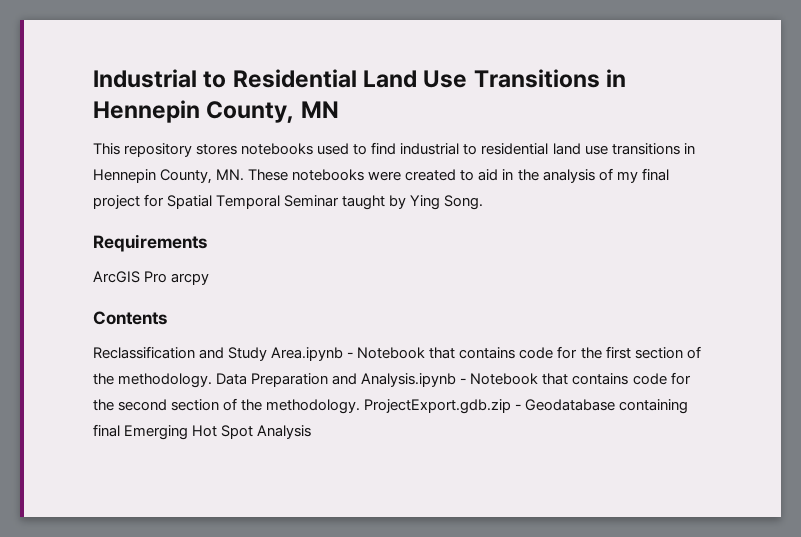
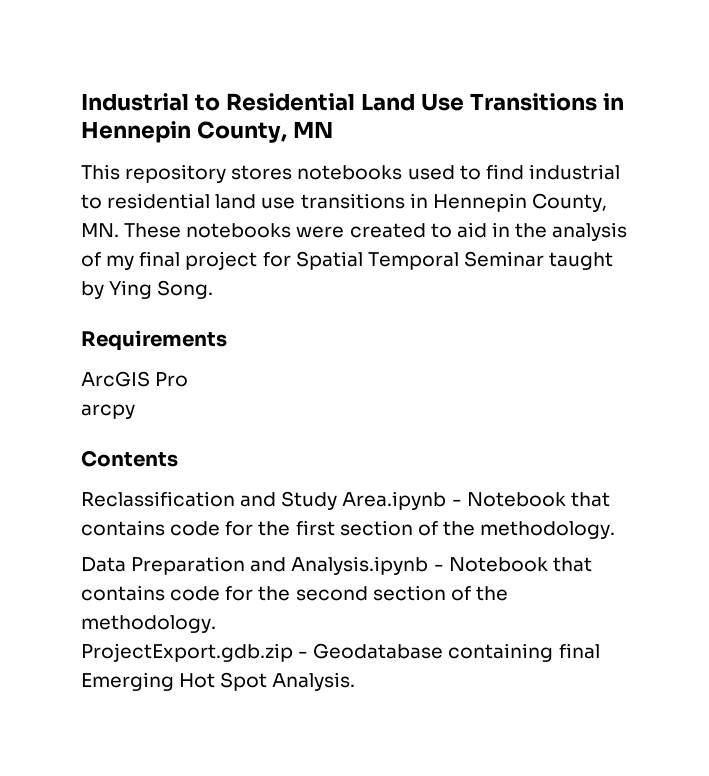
- ArcGIS Pro arcpy
+ ArcGIS Pro
+ arcpy
- Reclassification and Study Area.ipynb - Notebook that contains code for the first section of the methodology. Data Preparation and Analysis.ipynb - Notebook that contains code for the second section of the methodology. ProjectExport.gdb.zip - Geodatabase containing final Emerging Hot Spot Analysis
+ Reclassification and Study Area.ipynb - Notebook that contains code for the first section of the methodology.
+ Data Preparation and Analysis.ipynb - Notebook that contains code for the second section of the methodology.
+ ProjectExport.gdb.zip - Geodatabase containing final Emerging Hot Spot Analysis.

